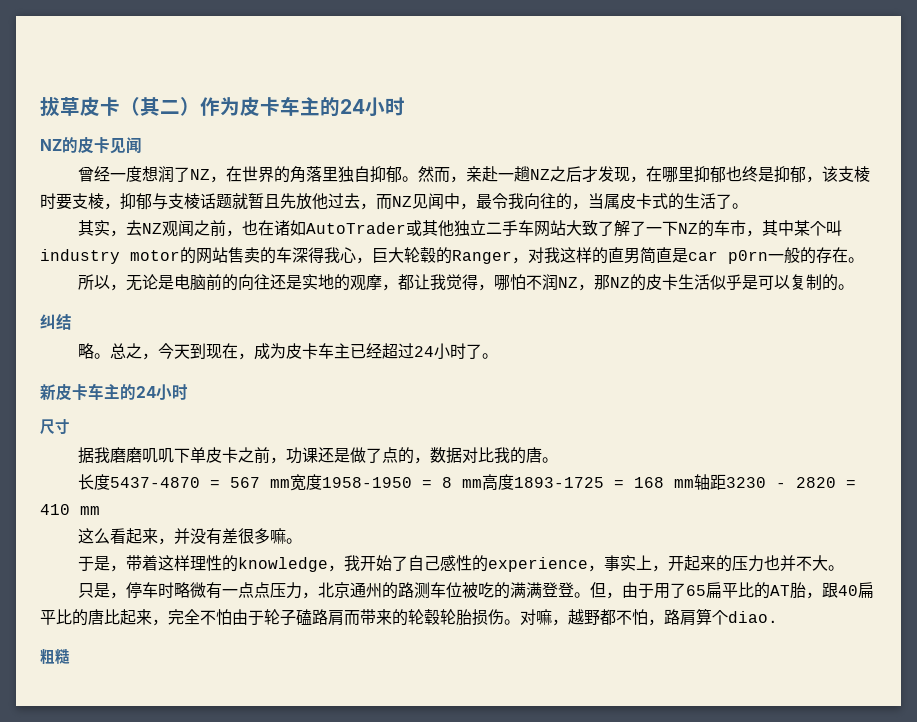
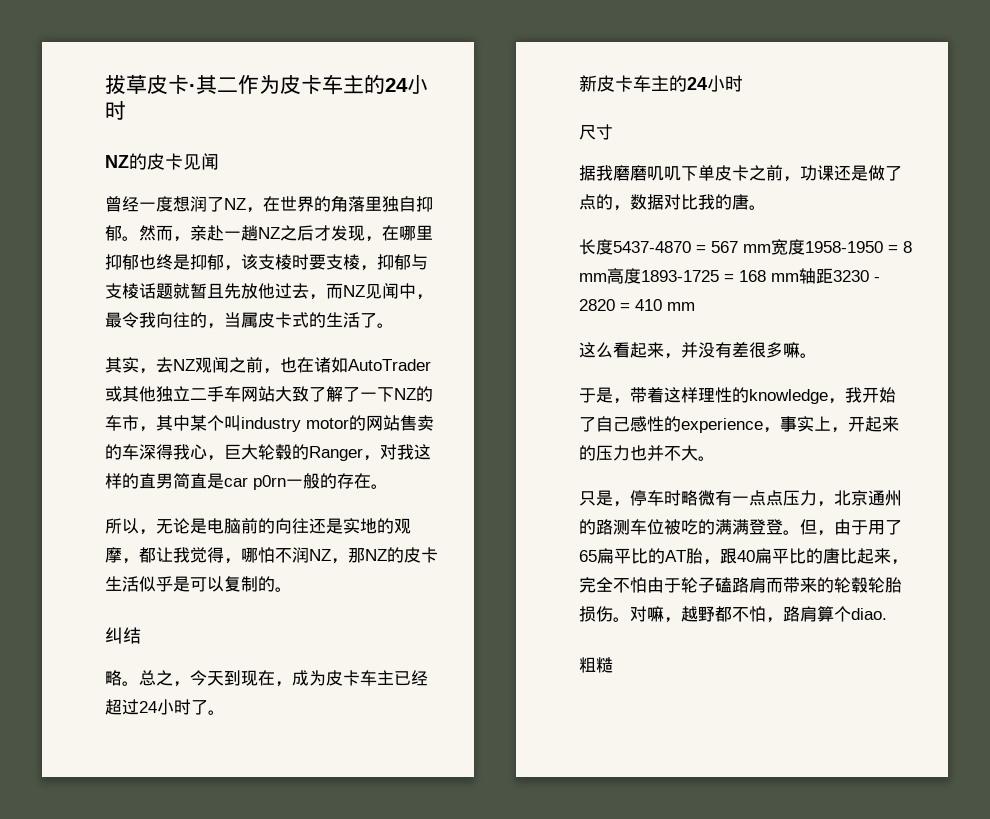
- 拔草皮卡（其二）作为皮卡车主的24小时
+ 拔草皮卡·其二作为皮卡车主的24小时

